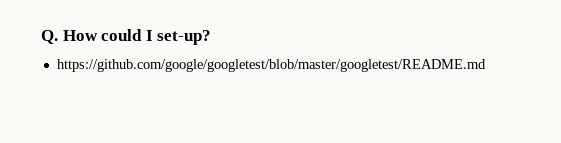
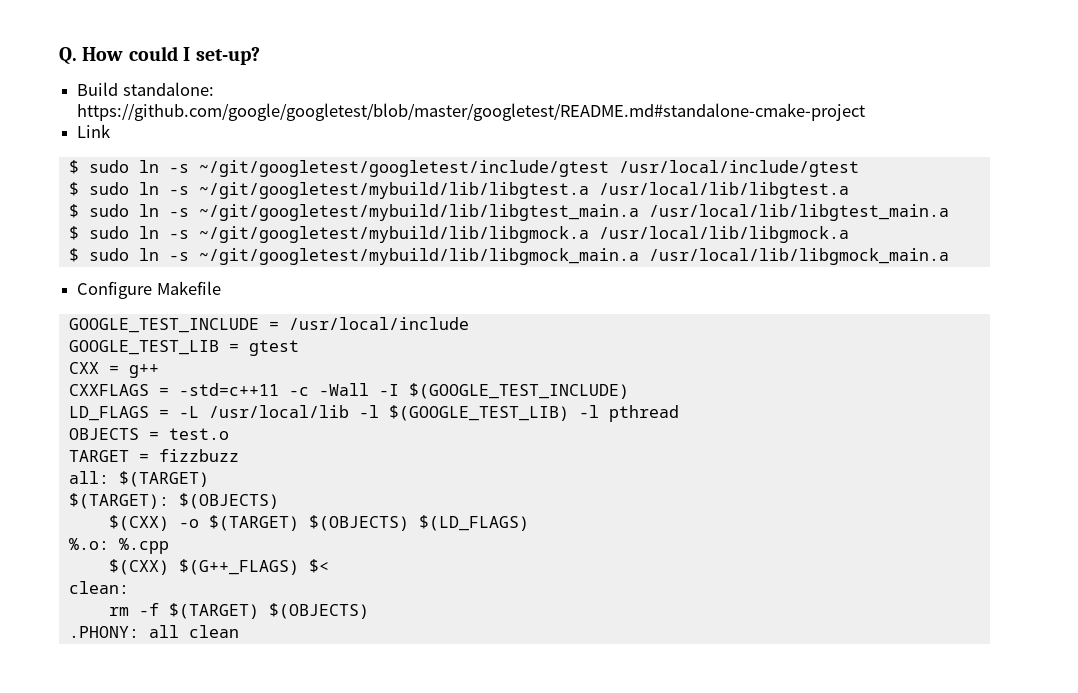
- https://github.com/google/googletest/blob/master/googletest/README.md
+ Build standalone: https://github.com/google/googletest/blob/master/googletest/README.md#standalone-cmake-project
+ Link
+ $ sudo ln -s ~/git/googletest/googletest/include/gtest /usr/local/include/gtest
+ $ sudo ln -s ~/git/googletest/mybuild/lib/libgtest.a /usr/local/lib/libgtest.a
+ $ sudo ln -s ~/git/googletest/mybuild/lib/libgtest_main.a /usr/local/lib/libgtest_main.a
+ $ sudo ln -s ~/git/googletest/mybuild/lib/libgmock.a /usr/local/lib/libgmock.a
+ $ sudo ln -s ~/git/googletest/mybuild/lib/libgmock_main.a /usr/local/lib/libgmock_main.a
+ Configure Makefile
+ GOOGLE_TEST_INCLUDE = /usr/local/include
+ GOOGLE_TEST_LIB = gtest
+ CXX = g++
+ CXXFLAGS = -std=c++11 -c -Wall -I $(GOOGLE_TEST_INCLUDE)
+ LD_FLAGS = -L /usr/local/lib -l $(GOOGLE_TEST_LIB) -l pthread
+ OBJECTS = test.o
+ TARGET = fizzbuzz
+ all: $(TARGET)
+ $(TARGET): $(OBJECTS)
+ $(CXX) -o $(TARGET) $(OBJECTS) $(LD_FLAGS)
+ %.o: %.cpp
+ $(CXX) $(G++_FLAGS) $<
+ clean:
+ rm -f $(TARGET) $(OBJECTS)
+ .PHONY: all clean

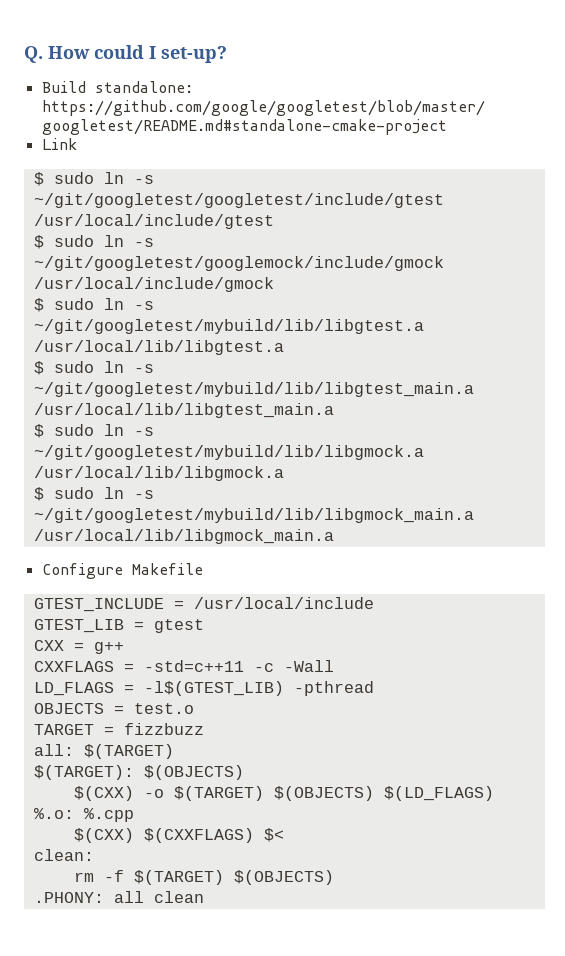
+ $ sudo ln -s ~/git/googletest/googlemock/include/gmock /usr/local/include/gmock
- GOOGLE_TEST_INCLUDE = /usr/local/include
+ GTEST_INCLUDE = /usr/local/include
- GOOGLE_TEST_LIB = gtest
+ GTEST_LIB = gtest
- CXXFLAGS = -std=c++11 -c -Wall -I $(GOOGLE_TEST_INCLUDE)
+ CXXFLAGS = -std=c++11 -c -Wall
- LD_FLAGS = -L /usr/local/lib -l $(GOOGLE_TEST_LIB) -l pthread
+ LD_FLAGS = -l$(GTEST_LIB) -pthread
- $(CXX) $(G++_FLAGS) $<
+ $(CXX) $(CXXFLAGS) $<

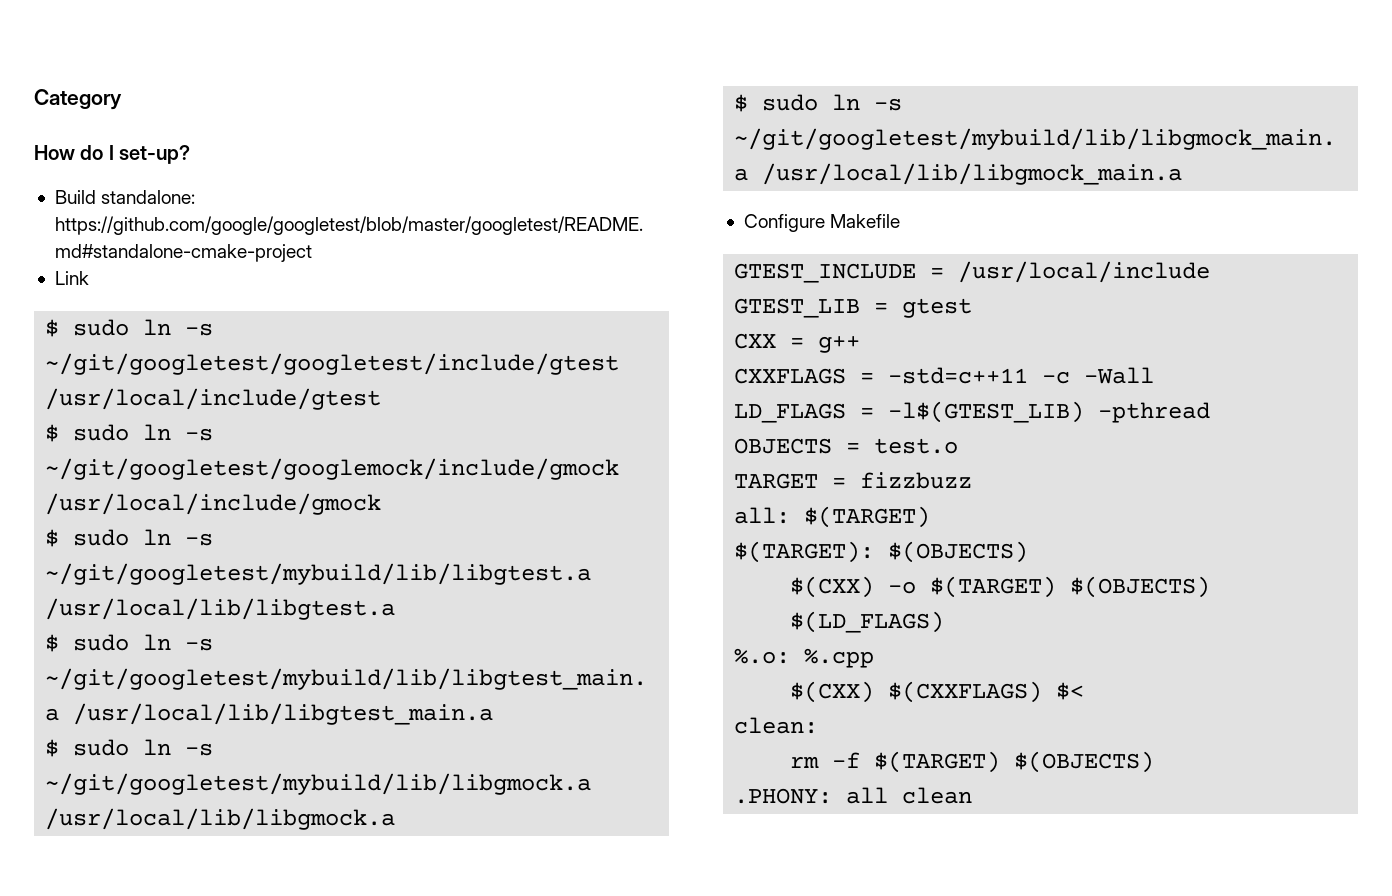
- Q. How could I set-up?
+ Category
+ How do I set-up?

